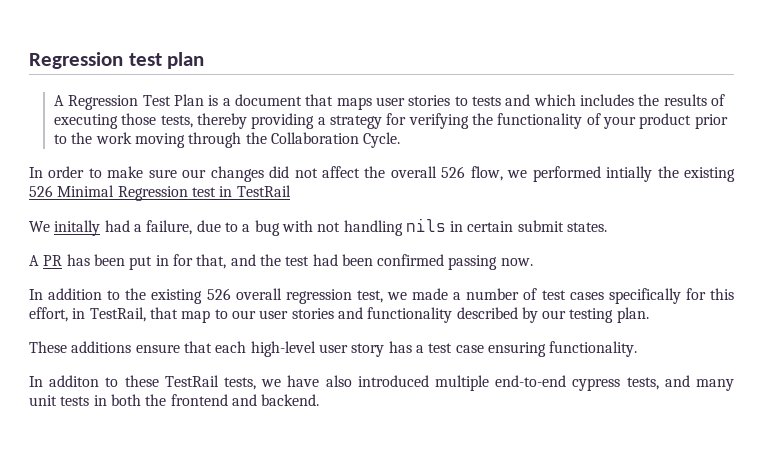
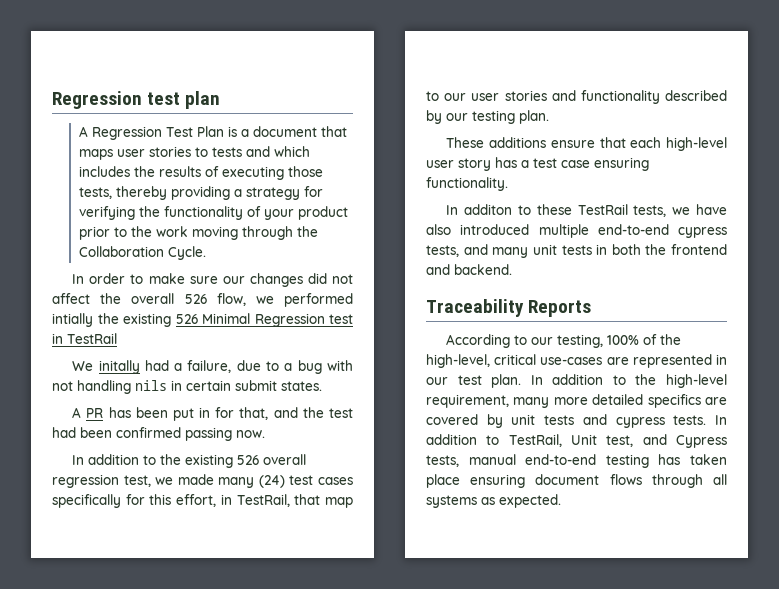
- In addition to the existing 526 overall regression test, we made a number of test cases specifically for this effort, in TestRail, that map to our user stories and functionality described by our testing plan.
+ In addition to the existing 526 overall regression test, we made many (24) test cases specifically for this effort, in TestRail, that map to our user stories and functionality described by our testing plan.
+ Traceability Reports
+ According to our testing, 100% of the high-level, critical use-cases are represented in our test plan. In addition to the high-level requirement, many more detailed specifics are covered by unit tests and cypress tests. In addition to TestRail, Unit test, and Cypress tests, manual end-to-end testing has taken place ensuring document flows through all systems as expected.

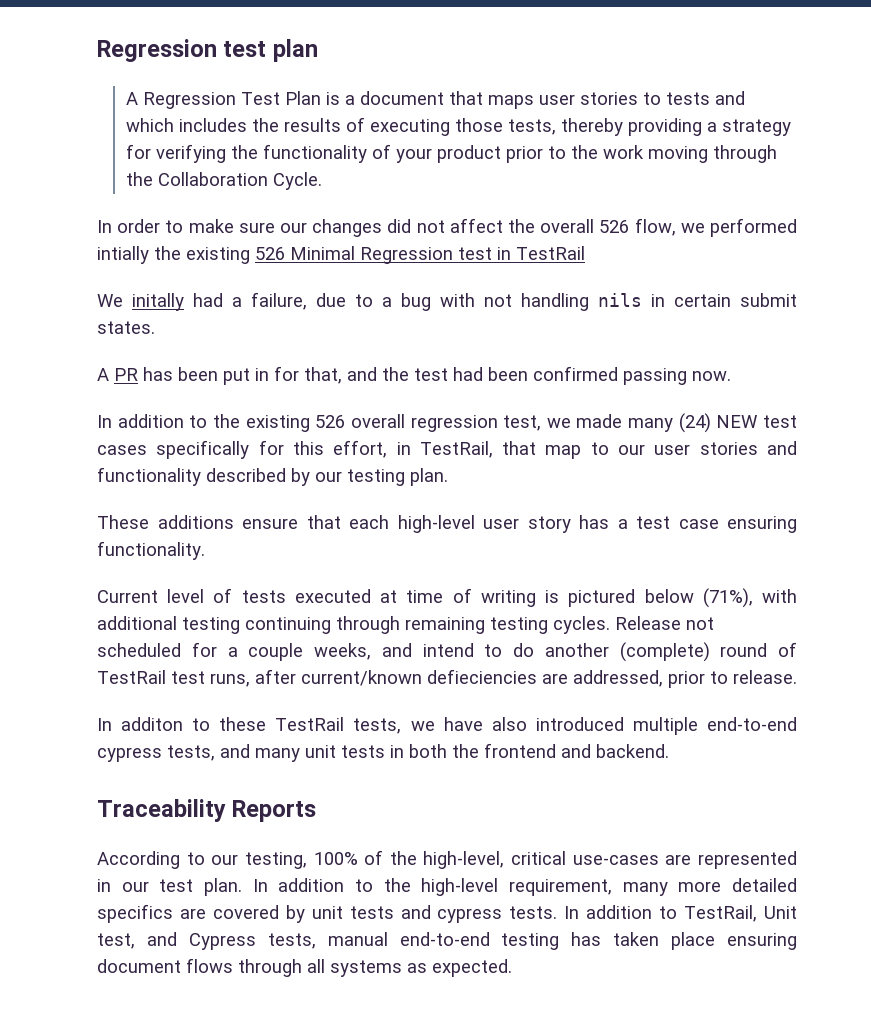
- In addition to the existing 526 overall regression test, we made many (24) test cases specifically for this effort, in TestRail, that map to our user stories and functionality described by our testing plan.
+ In addition to the existing 526 overall regression test, we made many (24) NEW test cases specifically for this effort, in TestRail, that map to our user stories and functionality described by our testing plan.
+ Current level of tests executed at time of writing is pictured below (71%), with additional testing continuing through remaining testing cycles. Release not scheduled for a couple weeks, and intend to do another (complete) round of TestRail test runs, after current/known defieciencies are addressed, prior to release.

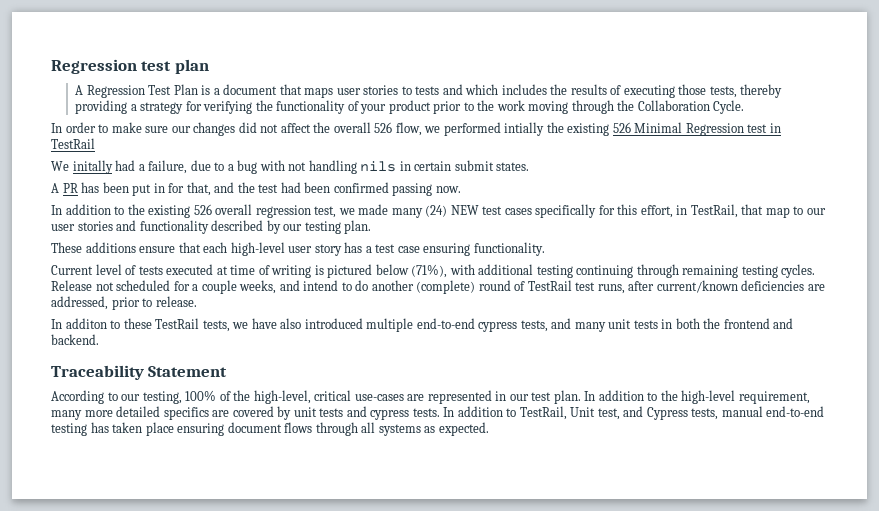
- Release not scheduled for a couple weeks, and intend to do another (complete) round of TestRail test runs, after current/known defieciencies are addressed, prior to release.
+ Release not scheduled for a couple weeks, and intend to do another (complete) round of TestRail test runs, after current/known deficiencies are addressed, prior to release.
- Traceability Reports
+ Traceability Statement

